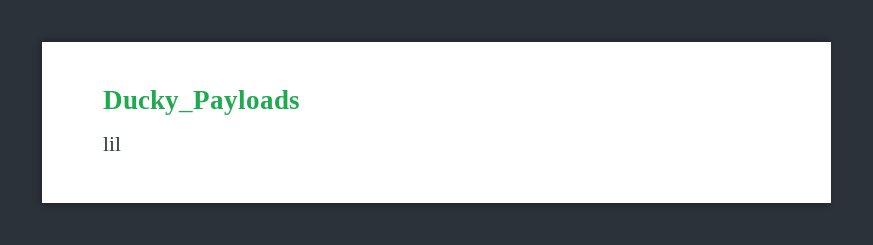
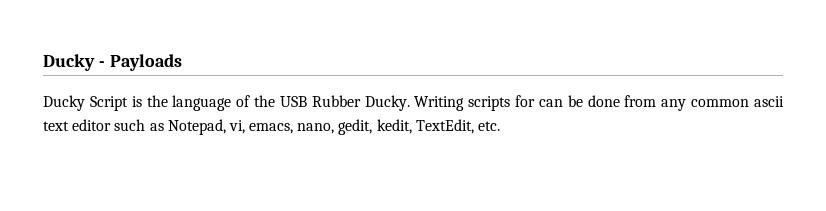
- Ducky_Payloads
- lil
+ Ducky - Payloads
+ Ducky Script is the language of the USB Rubber Ducky. Writing scripts for can be done from any common ascii text editor such as Notepad, vi, emacs, nano, gedit, kedit, TextEdit, etc.

